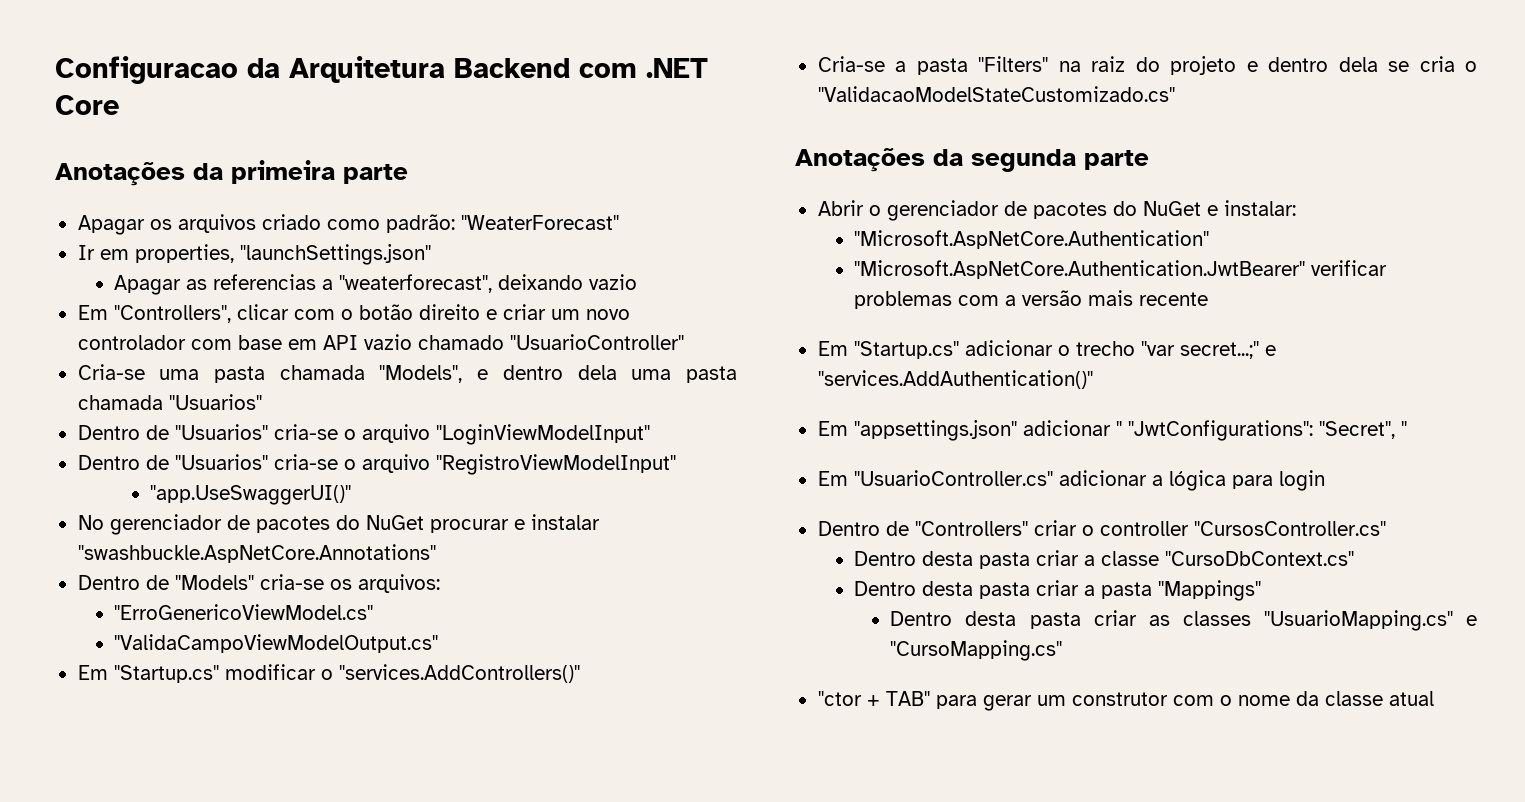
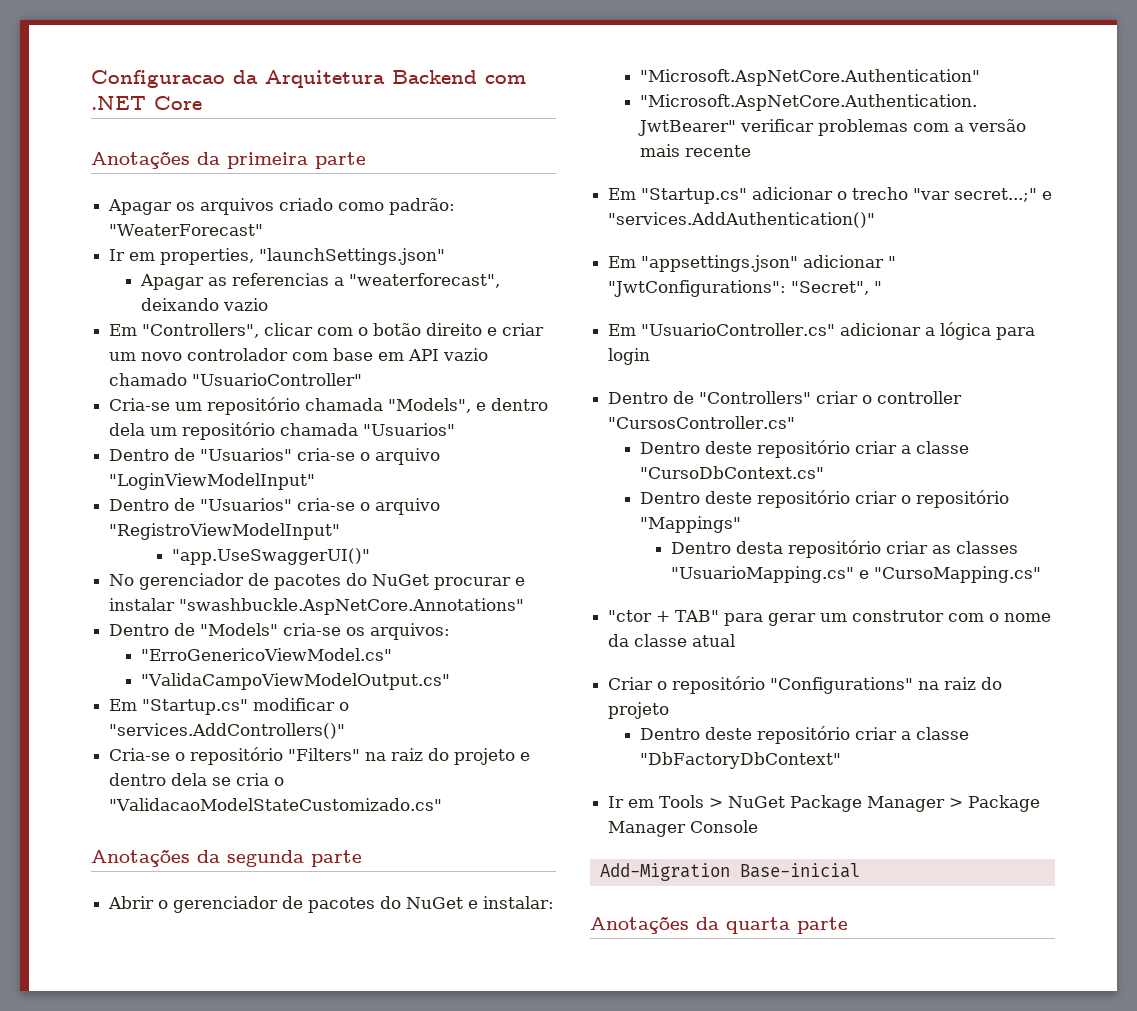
- Cria-se uma pasta chamada "Models", e dentro dela uma pasta chamada "Usuarios"
+ Cria-se um repositório chamada "Models", e dentro dela um repositório chamada "Usuarios"
- Cria-se a pasta "Filters" na raiz do projeto e dentro dela se cria o "ValidacaoModelStateCustomizado.cs"
+ Cria-se o repositório "Filters" na raiz do projeto e dentro dela se cria o "ValidacaoModelStateCustomizado.cs"
- Dentro desta pasta criar a classe "CursoDbContext.cs"
+ Dentro deste repositório criar a classe "CursoDbContext.cs"
- Dentro desta pasta criar a pasta "Mappings"
+ Dentro deste repositório criar o repositório "Mappings"
- Dentro desta pasta criar as classes "UsuarioMapping.cs" e "CursoMapping.cs"
+ Dentro desta repositório criar as classes "UsuarioMapping.cs" e "CursoMapping.cs"
+ Criar o repositório "Configurations" na raiz do projeto
+ Dentro deste repositório criar a classe "DbFactoryDbContext"
+ Ir em Tools > NuGet Package Manager > Package Manager Console
+ Add-Migration Base-inicial
+ Anotações da quarta parte

